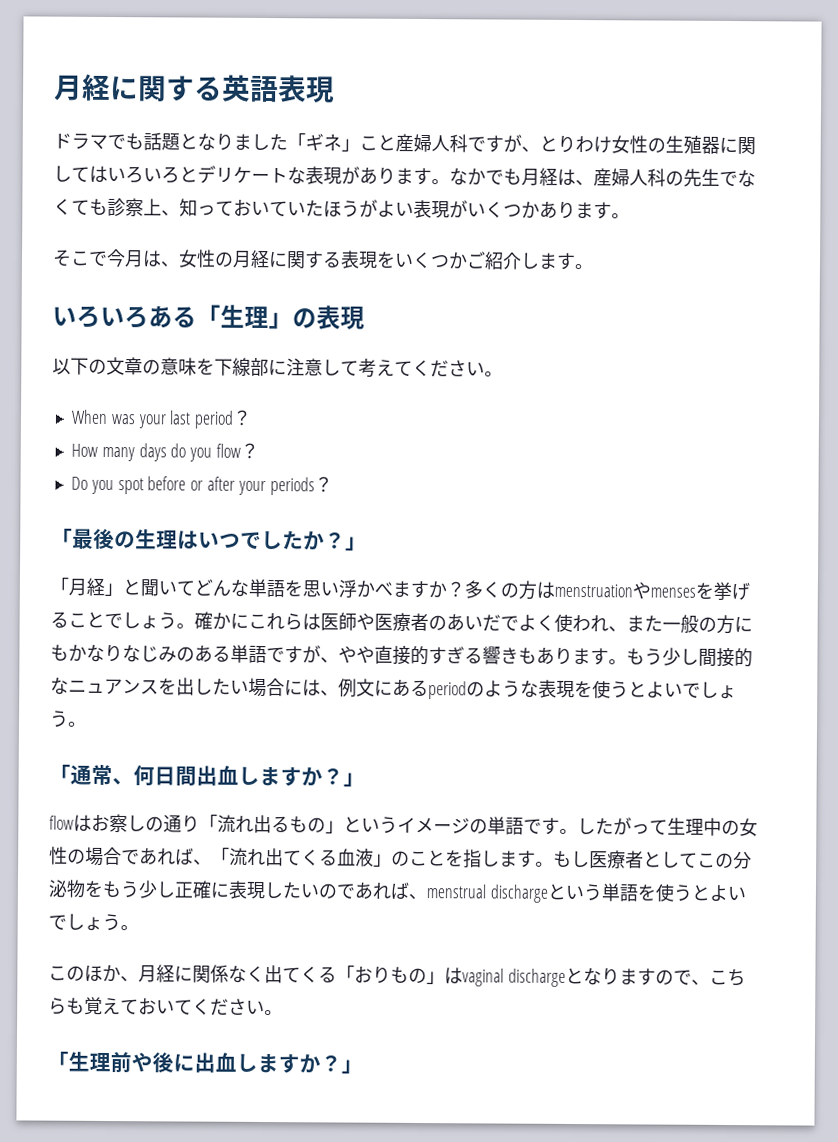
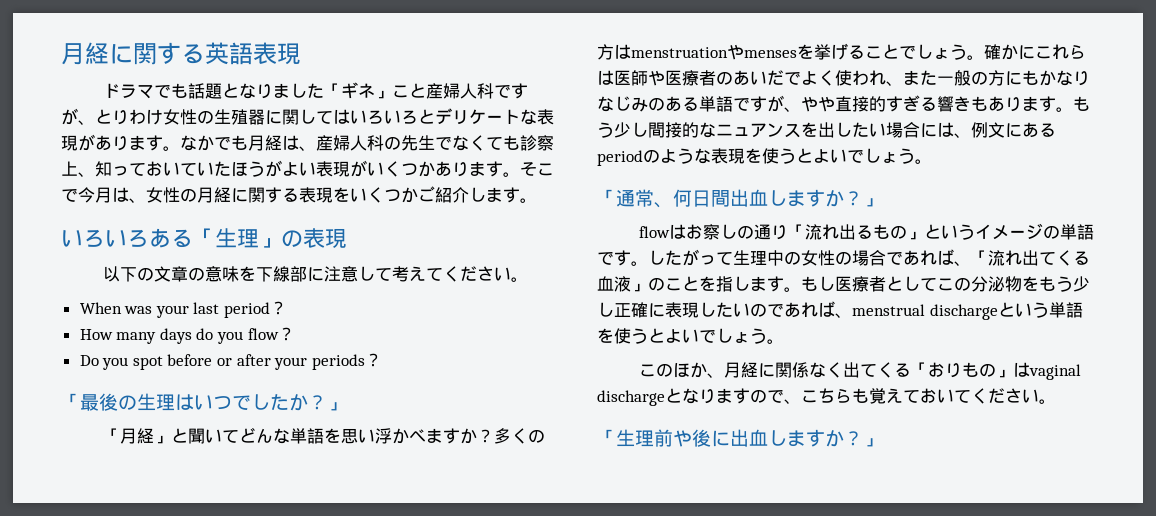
- なかでも月経は、産婦人科の先生でなくても診察上、知っておいていたほうがよい表現がいくつかあります。
- そこで今月は、女性の月経に関する表現をいくつかご紹介します。
+ なかでも月経は、産婦人科の先生でなくても診察上、知っておいていたほうがよい表現がいくつかあります。そこで今月は、女性の月経に関する表現をいくつかご紹介します。

